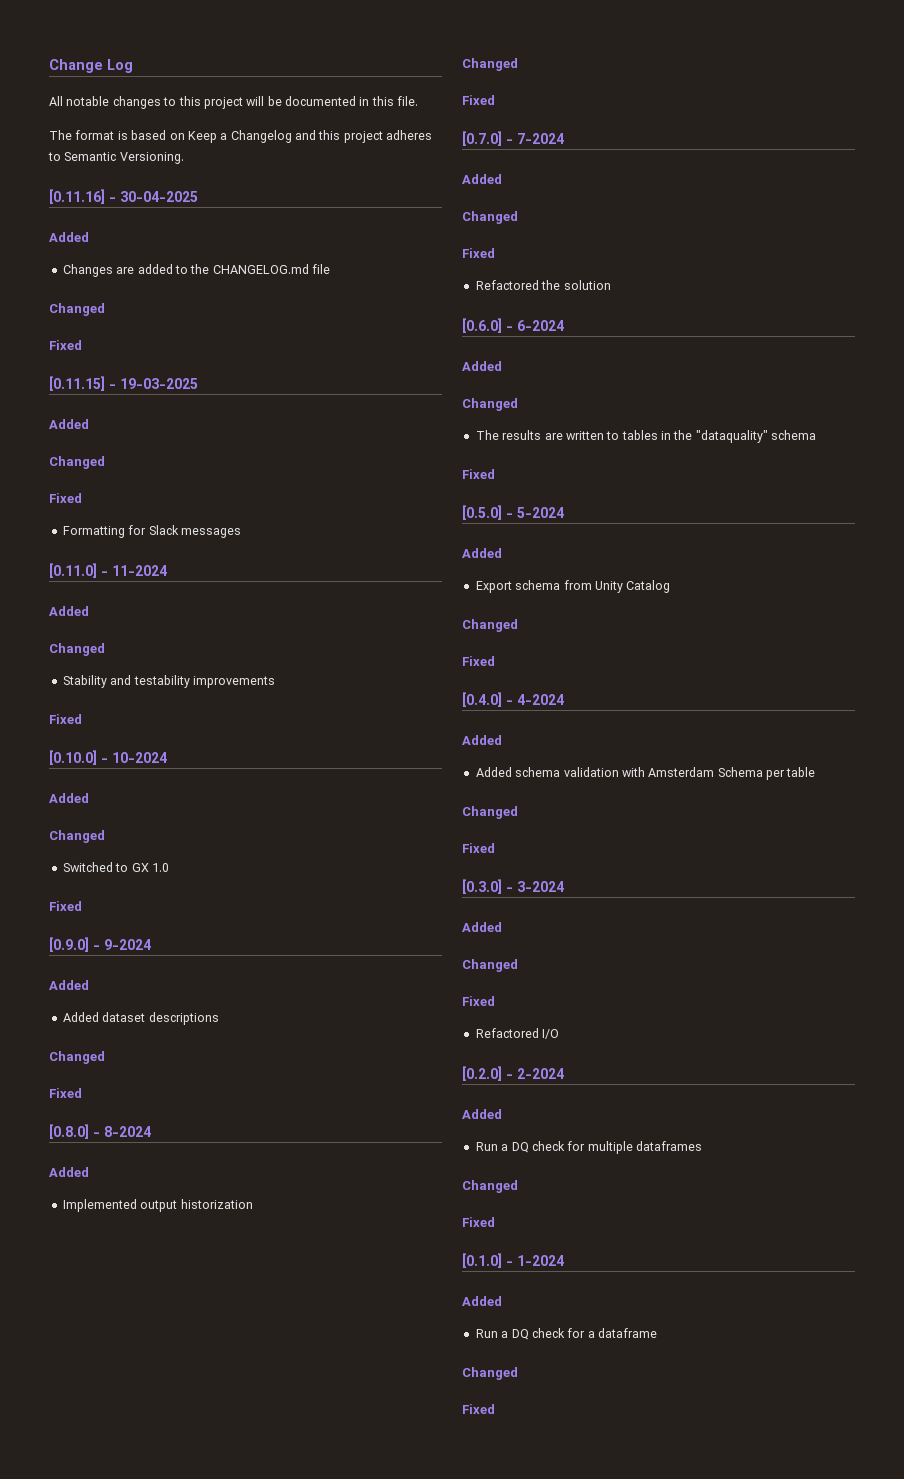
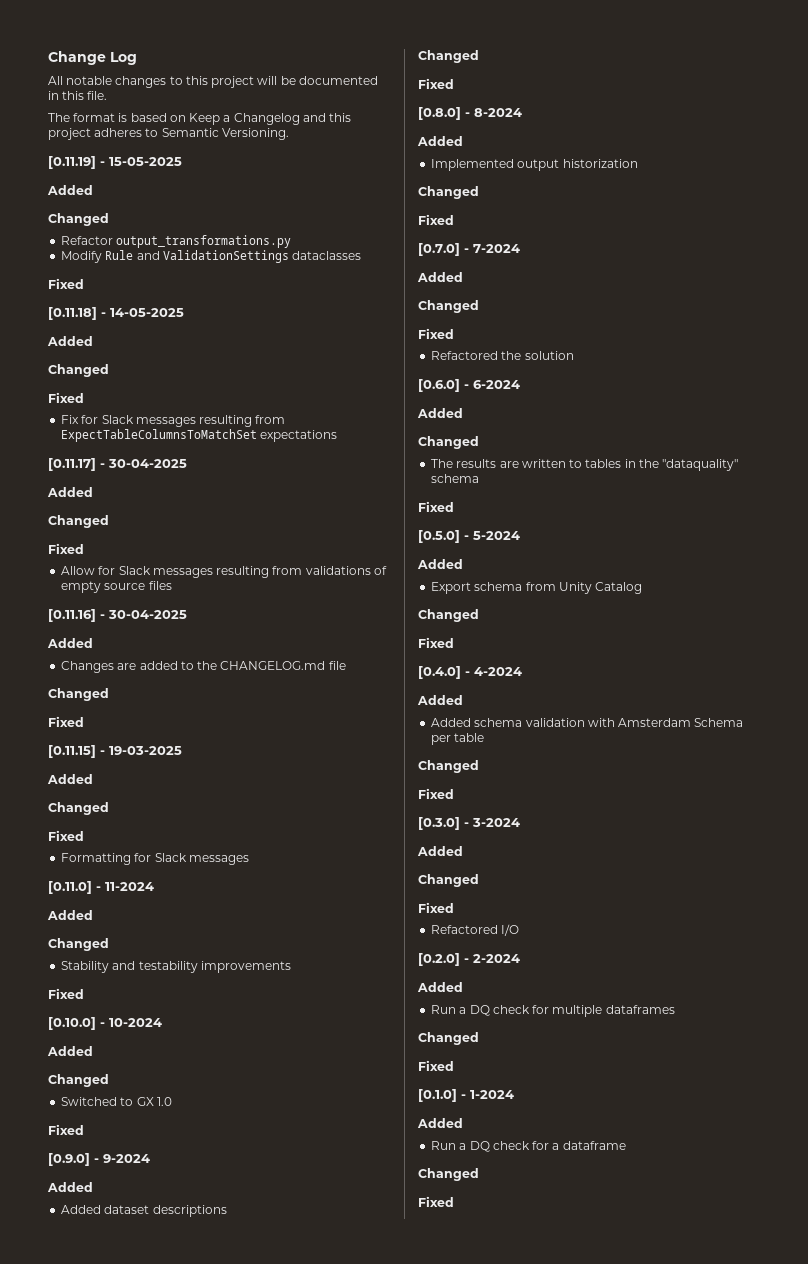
+ [0.11.19] - 15-05-2025
+ Added
+ Changed
+ Refactor output_transformations.py
+ Modify Rule and ValidationSettings dataclasses
+ Fixed
+ [0.11.18] - 14-05-2025
+ Added
+ Changed
+ Fixed
+ Fix for Slack messages resulting from ExpectTableColumnsToMatchSet expectations
+ [0.11.17] - 30-04-2025
+ Added
+ Changed
+ Fixed
+ Allow for Slack messages resulting from validations of empty source files

